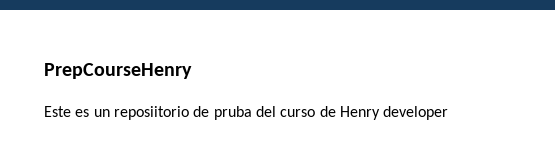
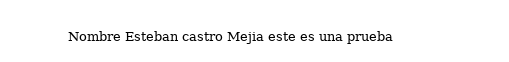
- PrepCourseHenry
- Este es un reposiitorio de pruba del curso de Henry developer
+ Nombre Esteban castro Mejia este es una prueba

